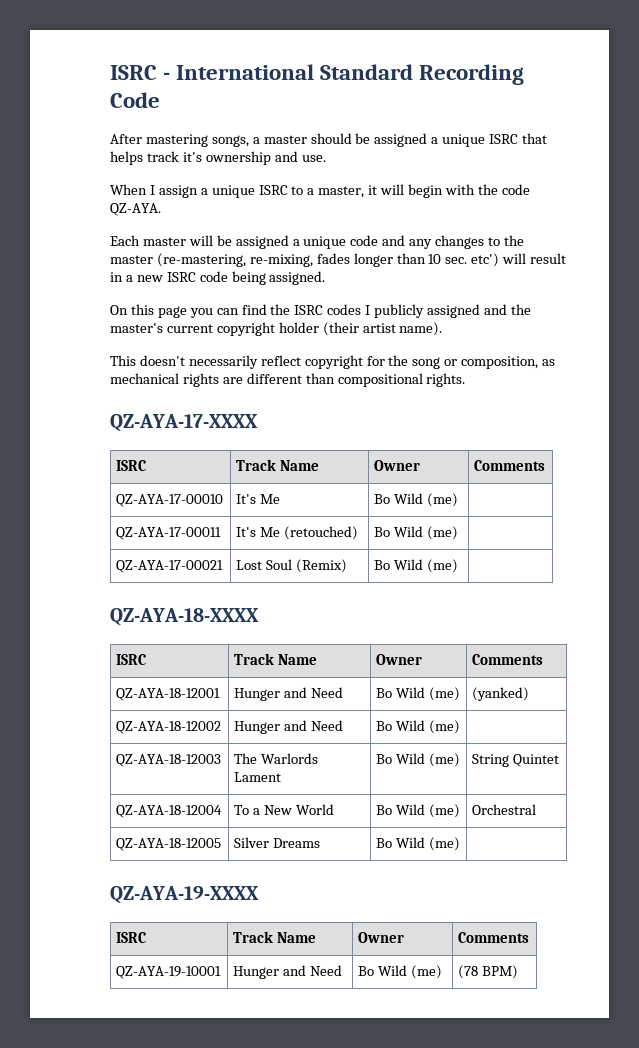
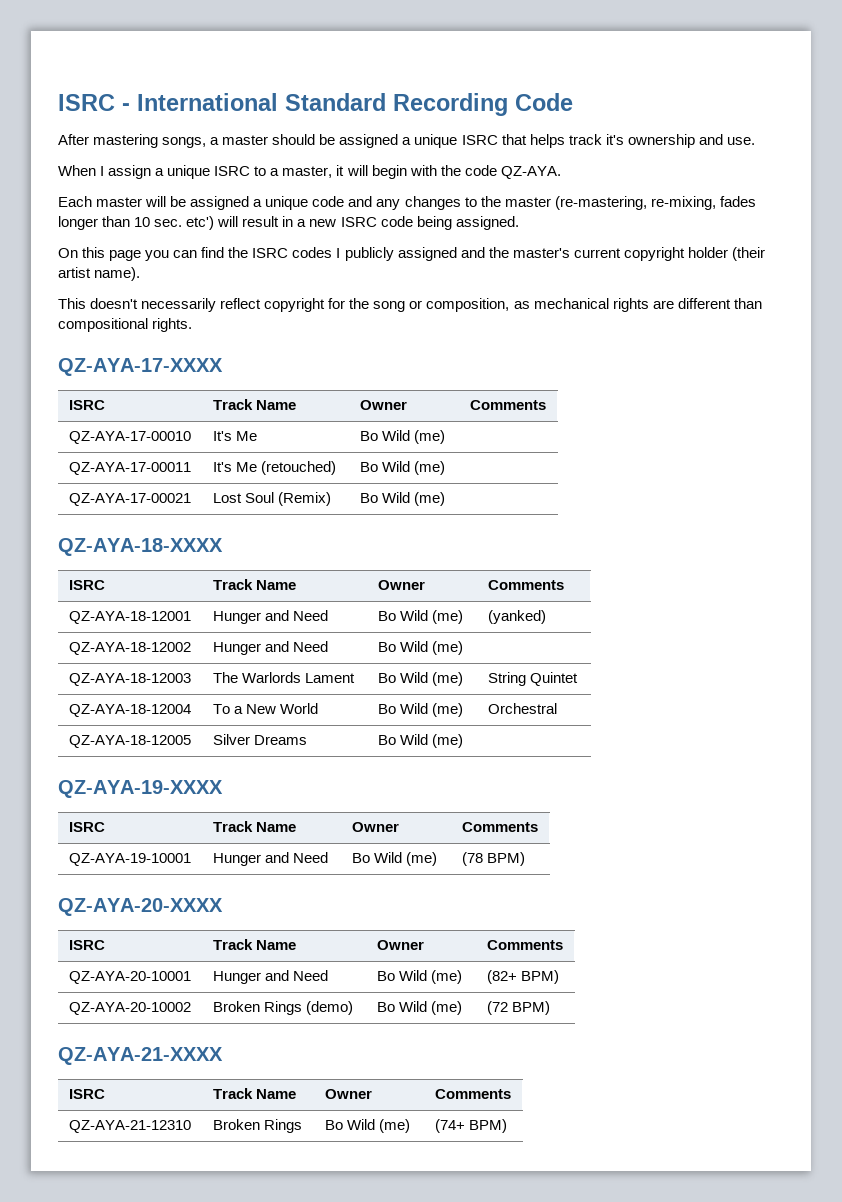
+ QZ-AYA-20-XXXX
+ ISRC | Track Name | Owner | Comments
+ QZ-AYA-20-10001 | Hunger and Need | Bo Wild (me) | (82+ BPM)
+ QZ-AYA-20-10002 | Broken Rings (demo) | Bo Wild (me) | (72 BPM)
+ QZ-AYA-21-XXXX
+ ISRC | Track Name | Owner | Comments
+ QZ-AYA-21-12310 | Broken Rings | Bo Wild (me) | (74+ BPM)

